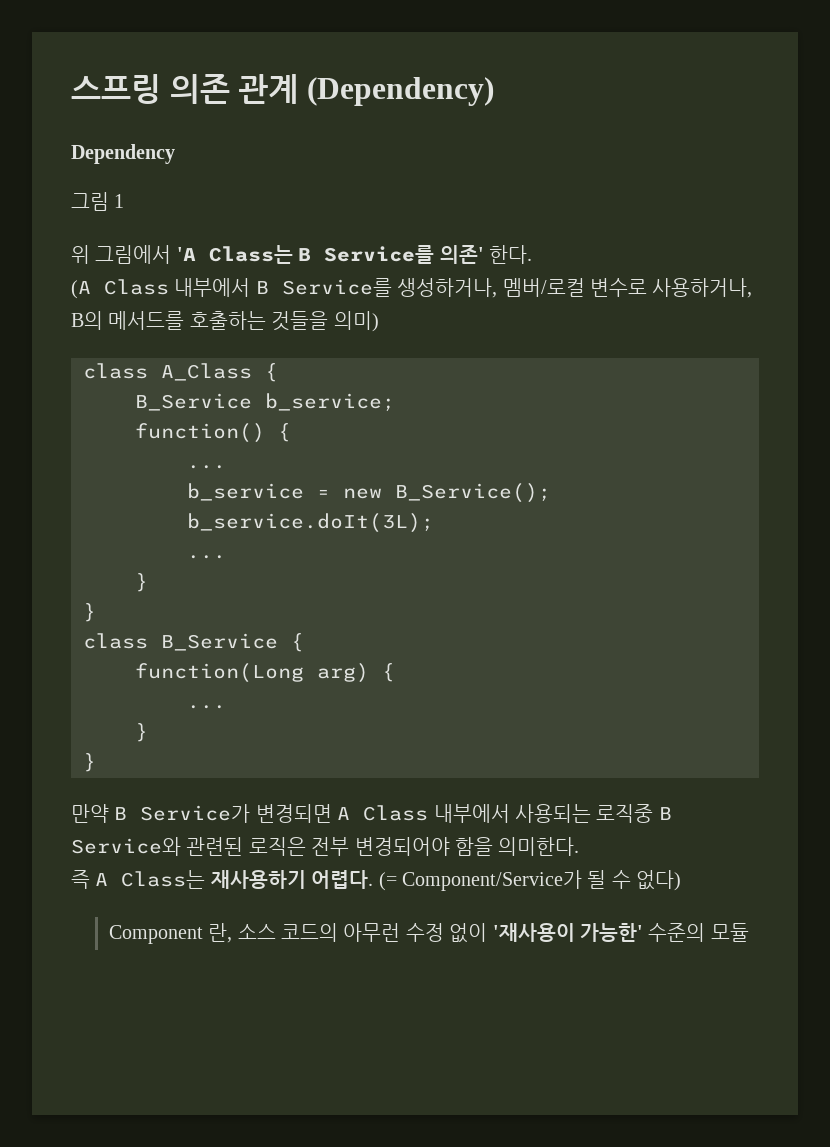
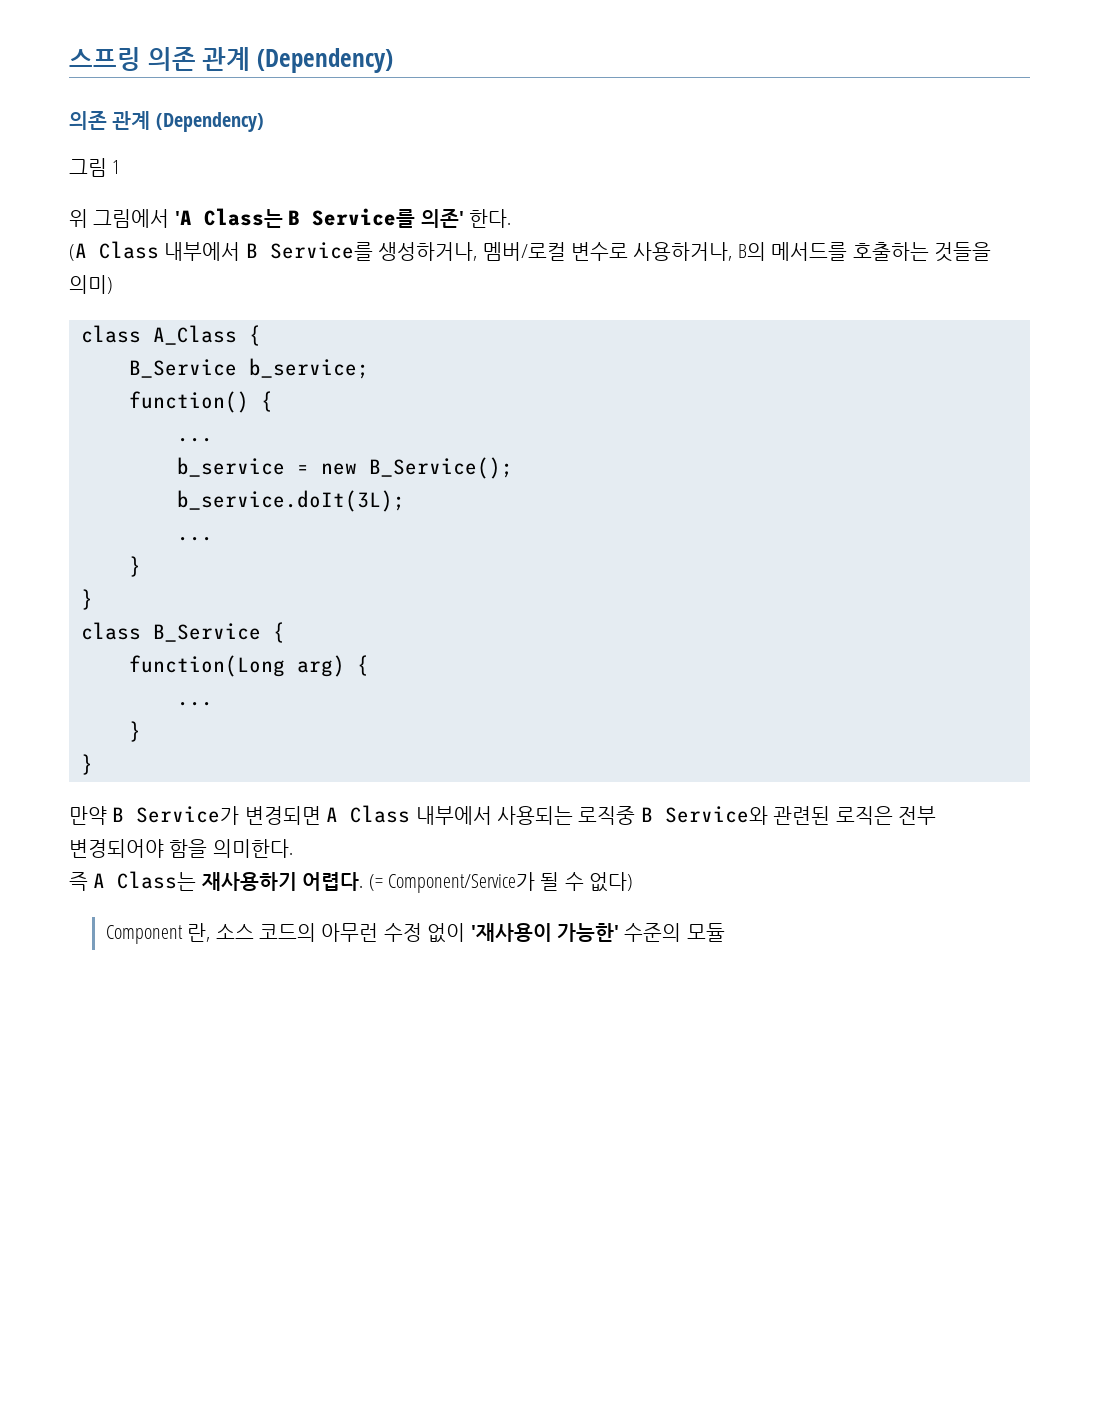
  스프링 의존 관계 (Dependency)
- Dependency
+ 의존 관계 (Dependency)

